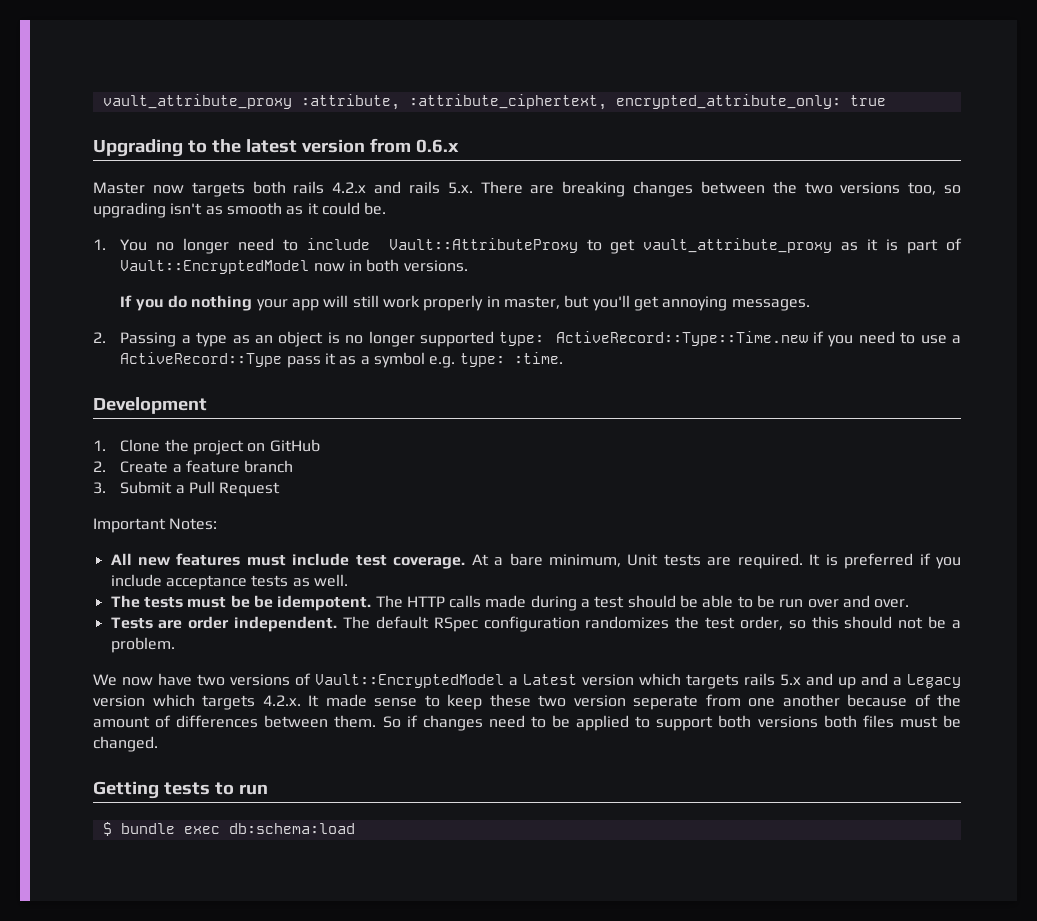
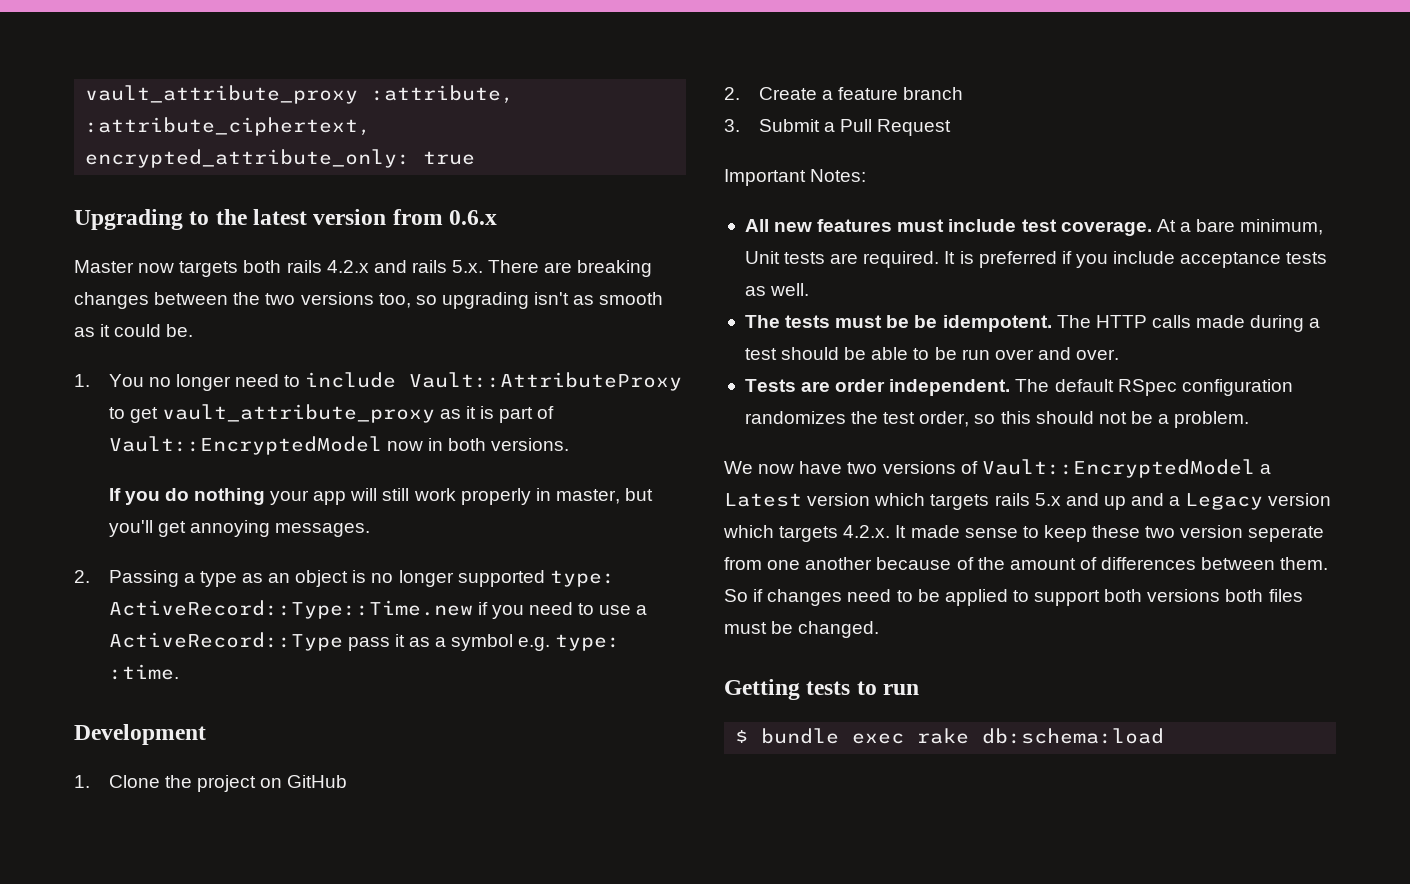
- $ bundle exec db:schema:load
+ $ bundle exec rake db:schema:load

